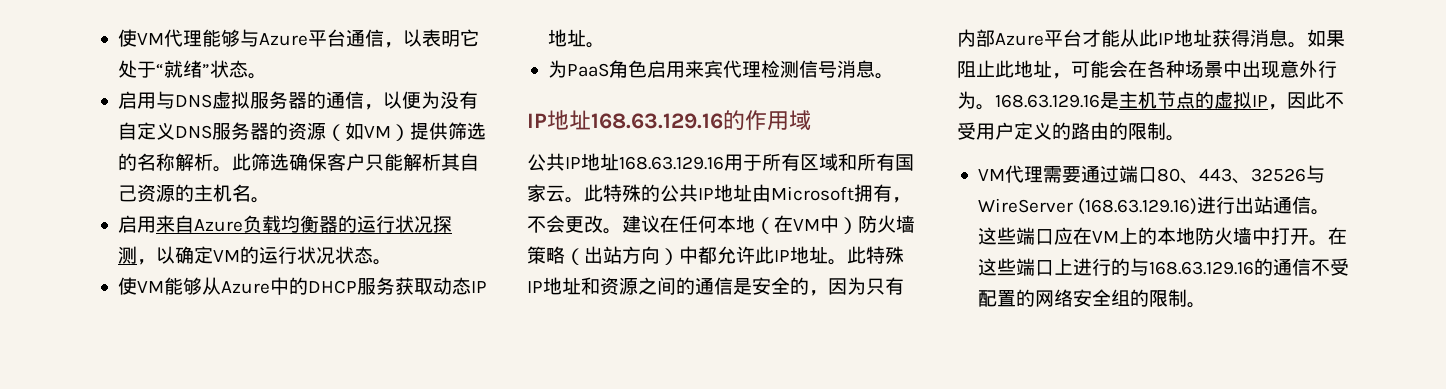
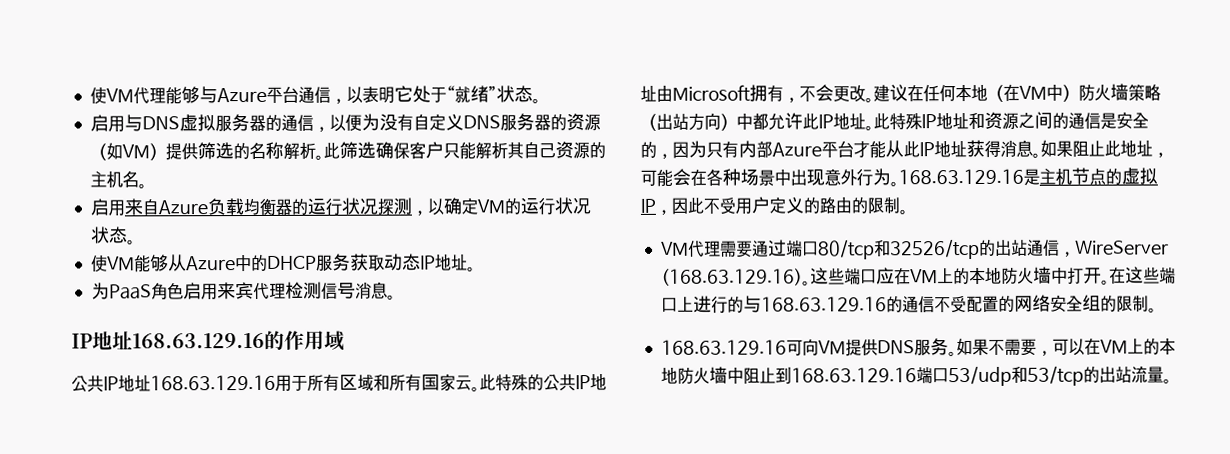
- VM代理需要通过端口80、443、32526与WireServer (168.63.129.16)进行出站通信。
+ VM代理需要通过端口80/tcp和32526/tcp的出站通信，WireServer (168.63.129.16)。
+ 168.63.129.16可向VM提供DNS服务。如果不需要，可以在VM上的本地防火墙中阻止到168.63.129.16端口53/udp和53/tcp的出站流量。

